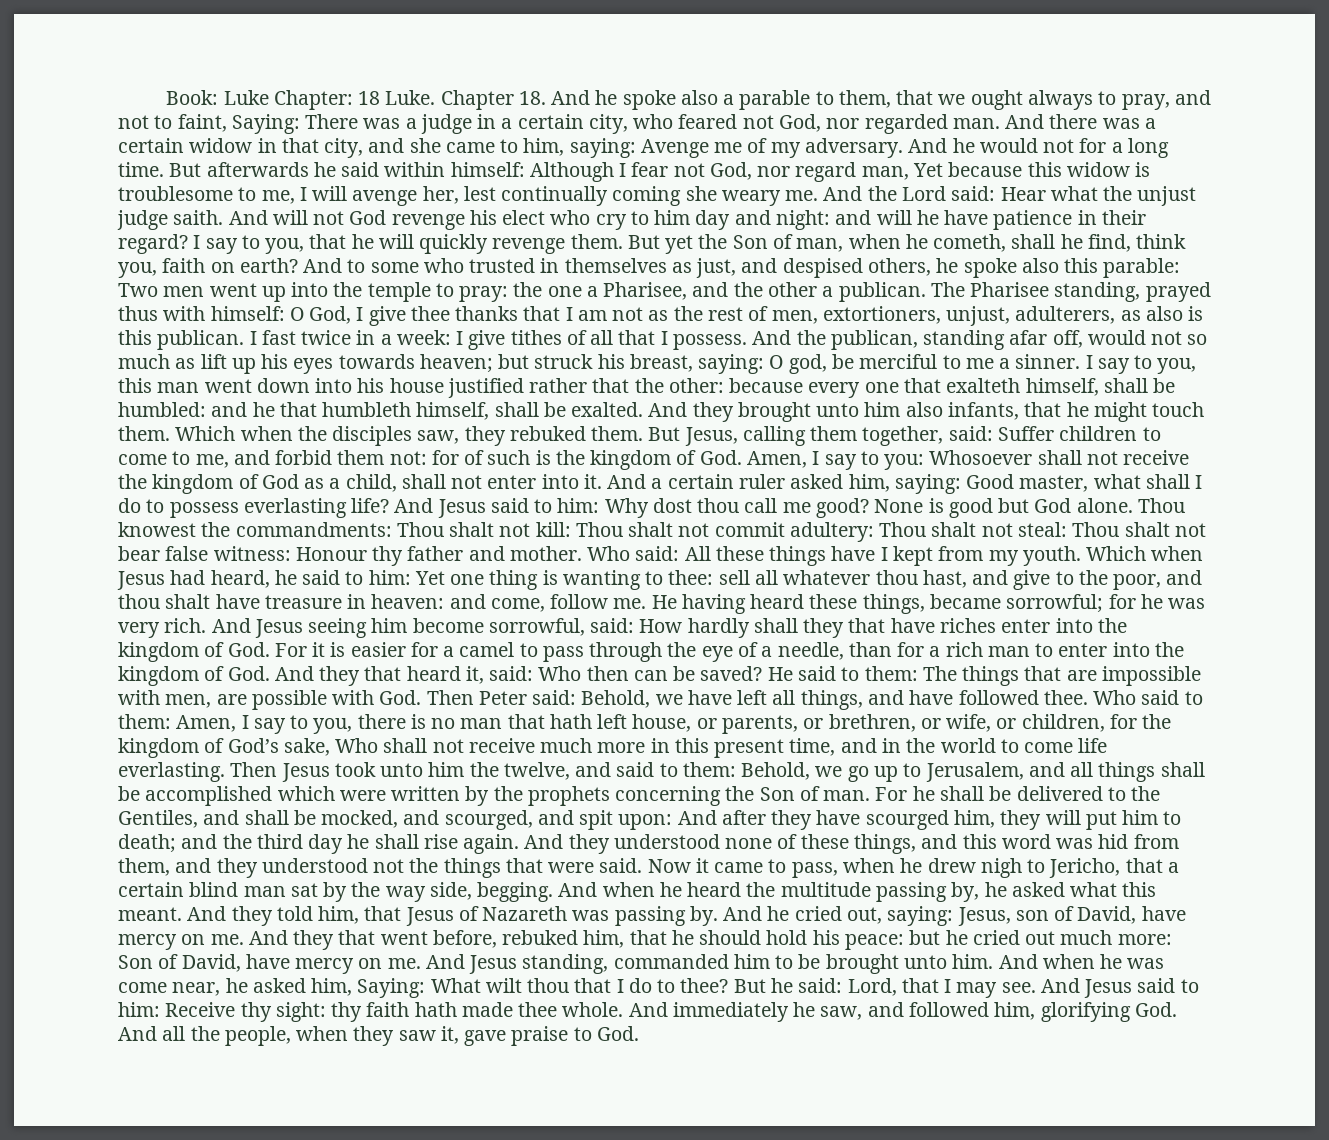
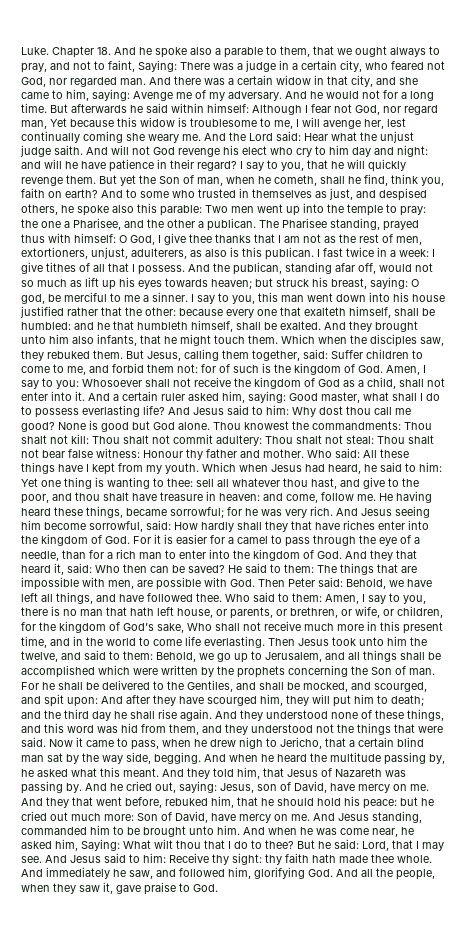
- Book: Luke Chapter: 18 Luke.
+ Luke.

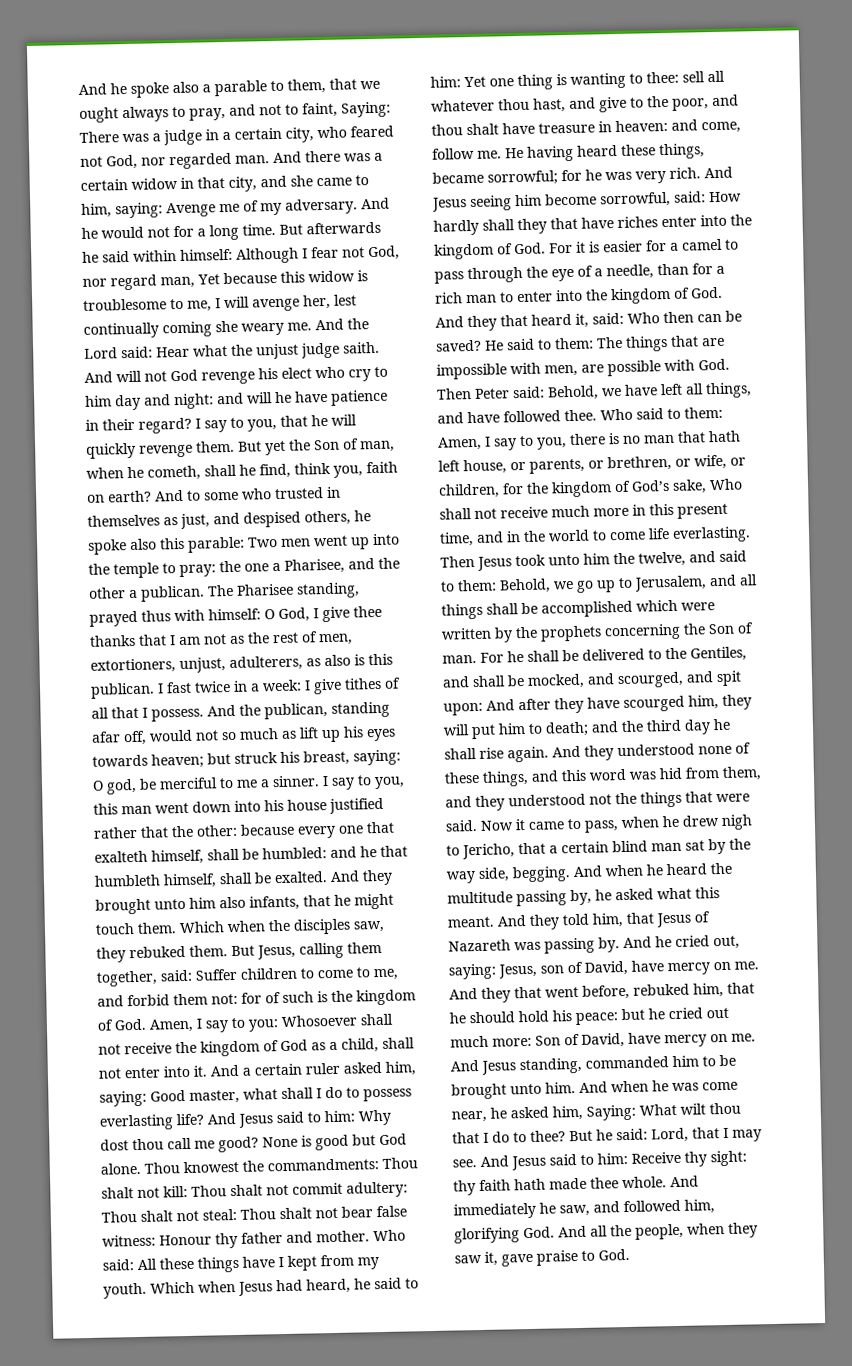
- Luke. Chapter 18. And he spoke also a parable to them, that we ought always to pray, and not to faint, Saying: There was a judge in a certain city, who feared not God, nor regarded man.
+ And he spoke also a parable to them, that we ought always to pray, and not to faint, Saying: There was a judge in a certain city, who feared not God, nor regarded man.

